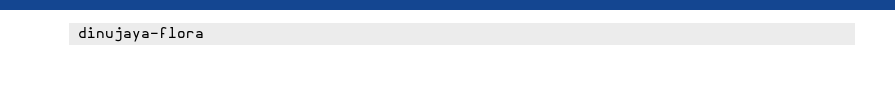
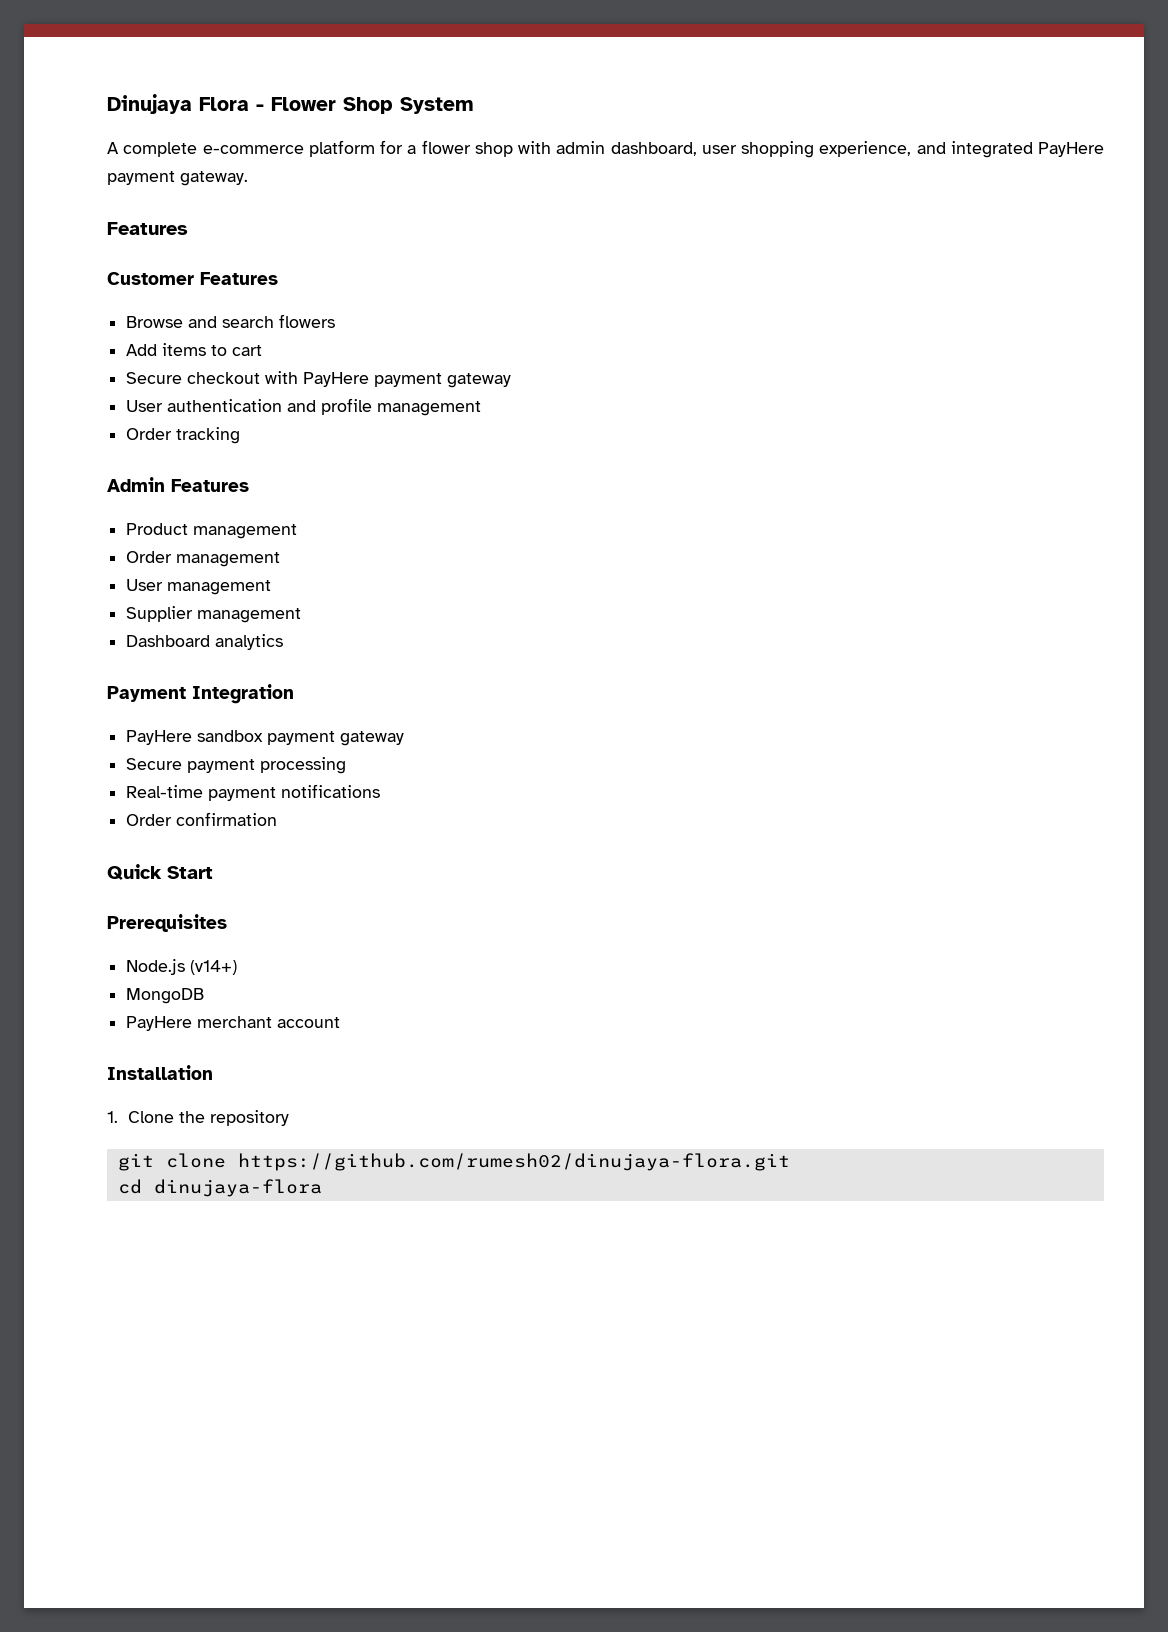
- dinujaya-flora
+ Dinujaya Flora - Flower Shop System
+ A complete e-commerce platform for a flower shop with admin dashboard, user shopping experience, and integrated PayHere payment gateway.
+ Features
+ Customer Features
+ Browse and search flowers
+ Add items to cart
+ Secure checkout with PayHere payment gateway
+ User authentication and profile management
+ Order tracking
+ Admin Features
+ Product management
+ Order management
+ User management
+ Supplier management
+ Dashboard analytics
+ Payment Integration
+ PayHere sandbox payment gateway
+ Secure payment processing
+ Real-time payment notifications
+ Order confirmation
+ Quick Start
+ Prerequisites
+ Node.js (v14+)
+ MongoDB
+ PayHere merchant account
+ Installation
+ 1. Clone the repository
+ git clone https://github.com/rumesh02/dinujaya-flora.git
+ cd dinujaya-flora

